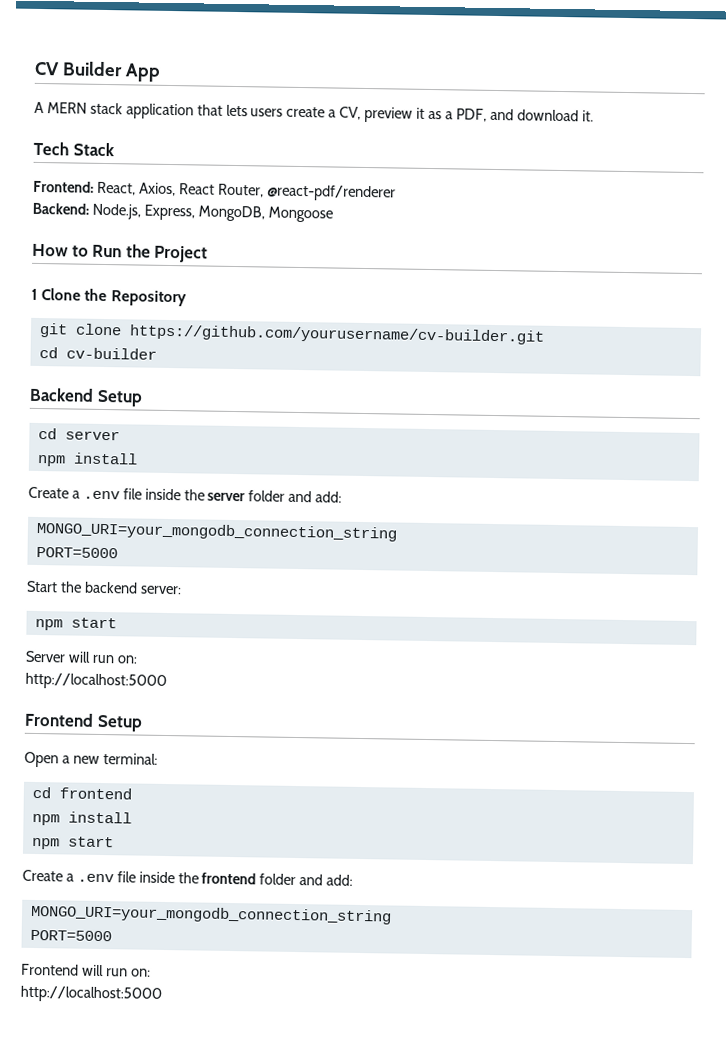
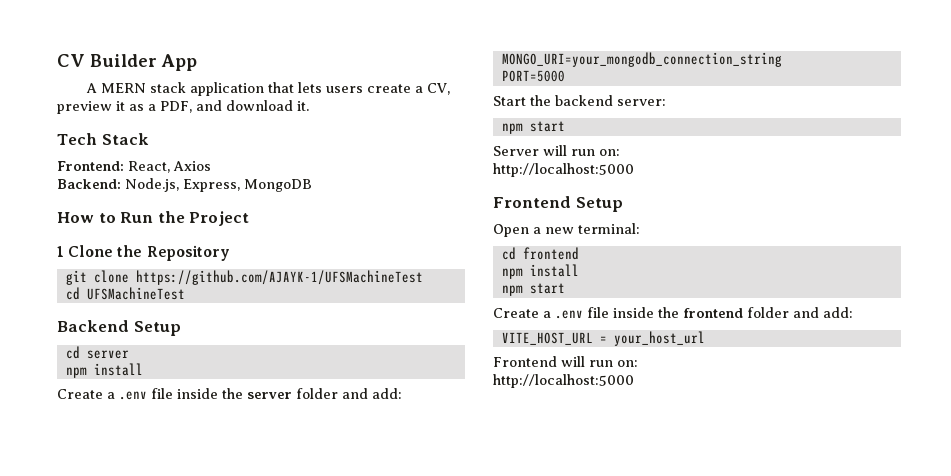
- Frontend: React, Axios, React Router, @react-pdf/renderer
+ Frontend: React, Axios
- Backend: Node.js, Express, MongoDB, Mongoose
+ Backend: Node.js, Express, MongoDB
- git clone https://github.com/yourusername/cv-builder.git
- cd cv-builder
+ git clone https://github.com/AJAYK-1/UFSMachineTest
+ cd UFSMachineTest
  Create a .env file inside the frontend folder and add:
- MONGO_URI=your_mongodb_connection_string
- PORT=5000
+ VITE_HOST_URL = your_host_url

